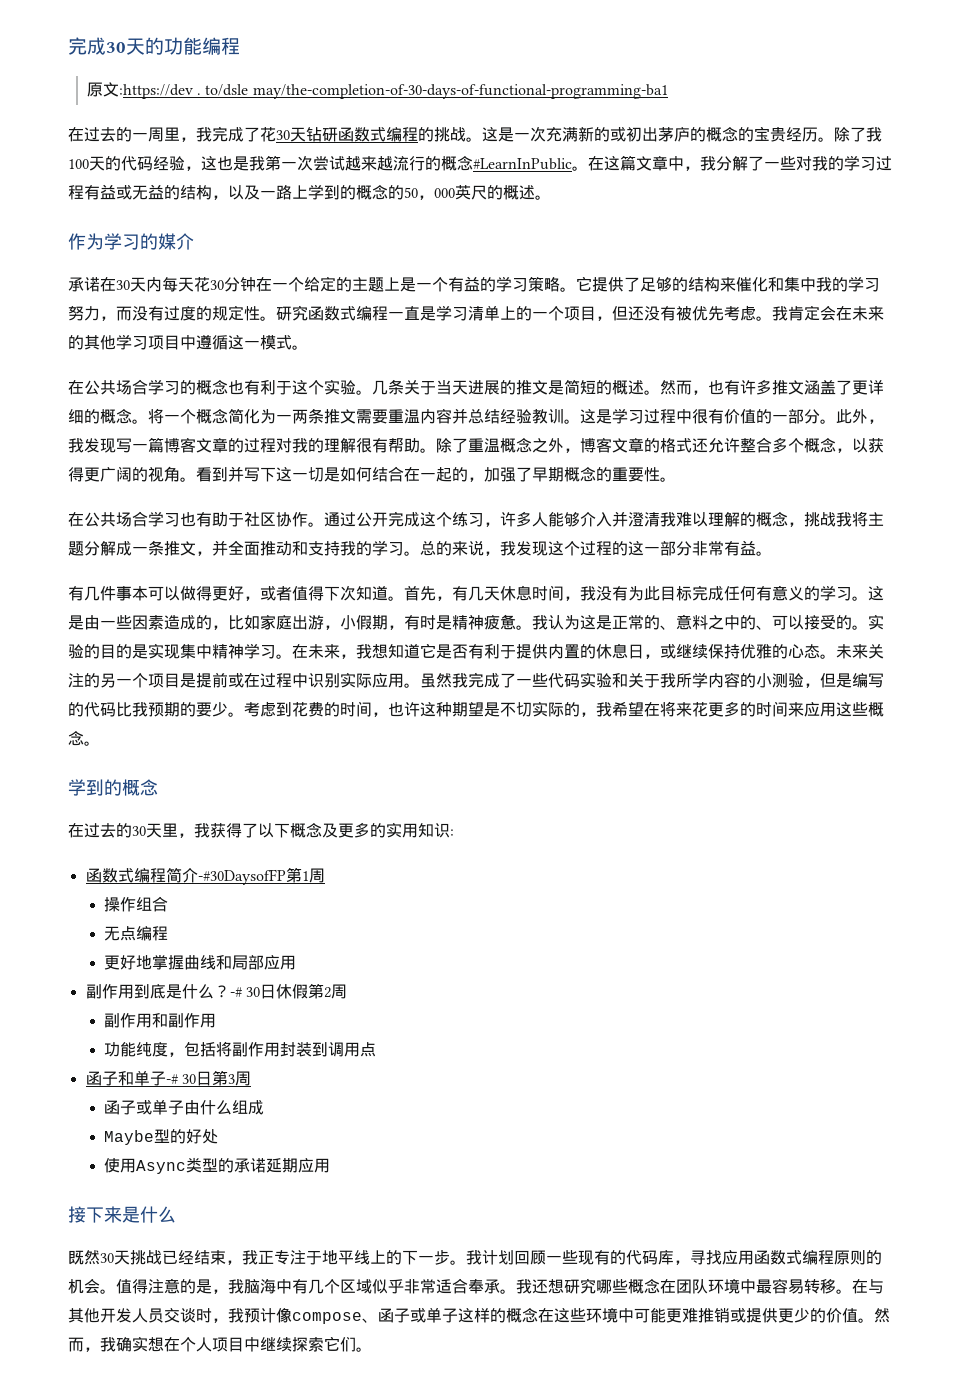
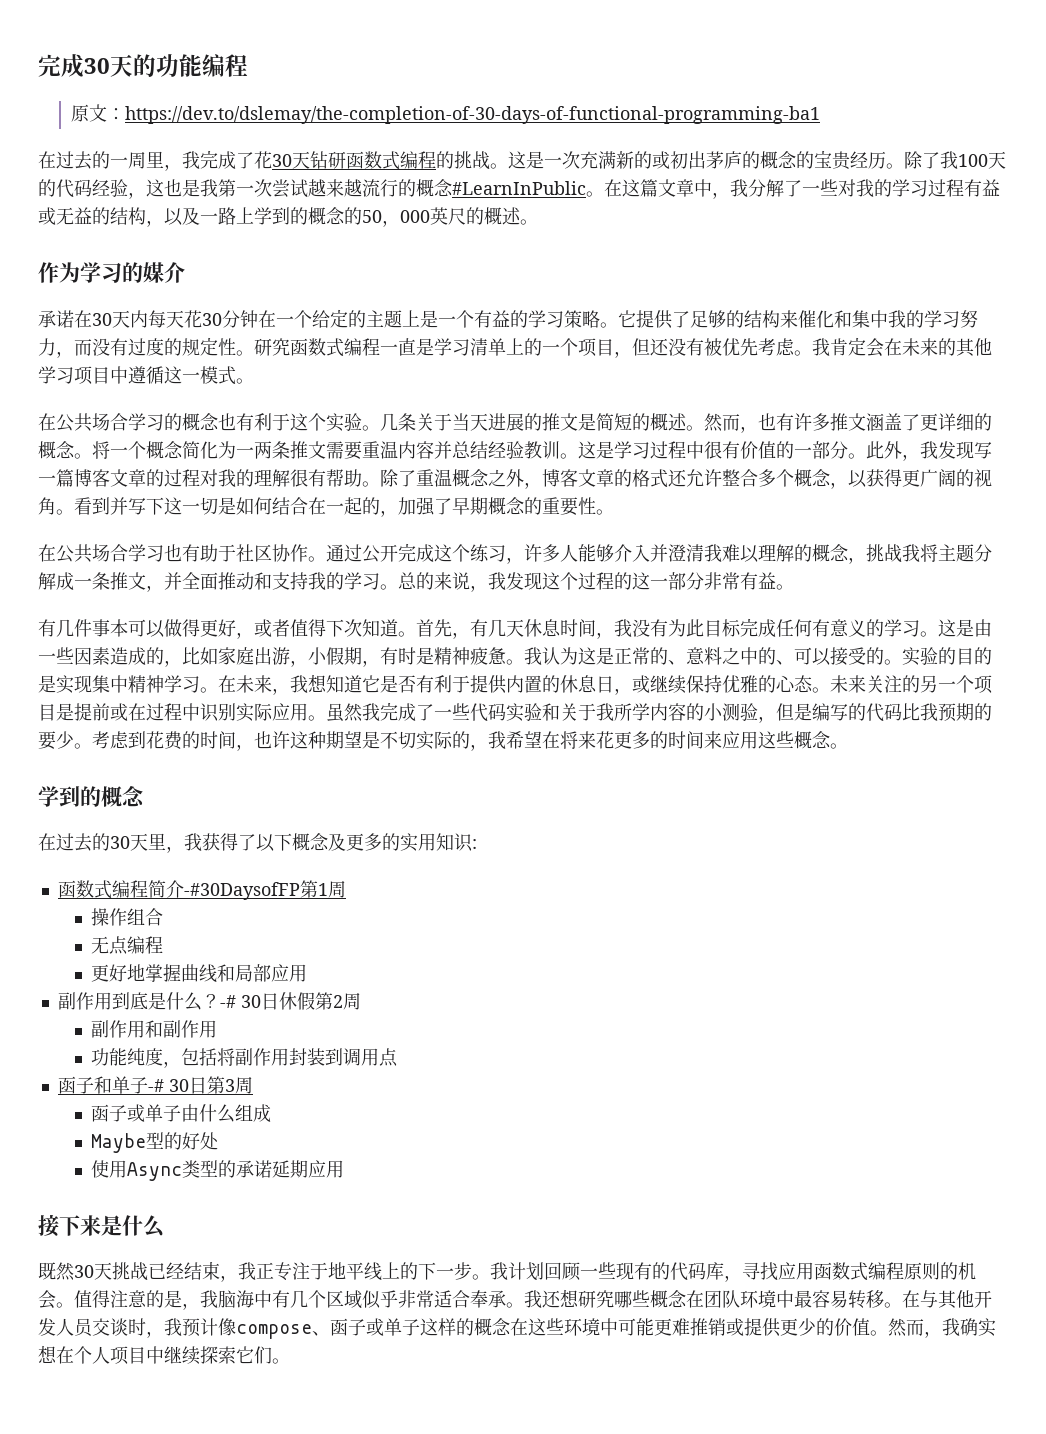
- 原文:https://dev . to/dsle may/the-completion-of-30-days-of-functional-programming-ba1
+ 原文：https://dev.to/dslemay/the-completion-of-30-days-of-functional-programming-ba1

